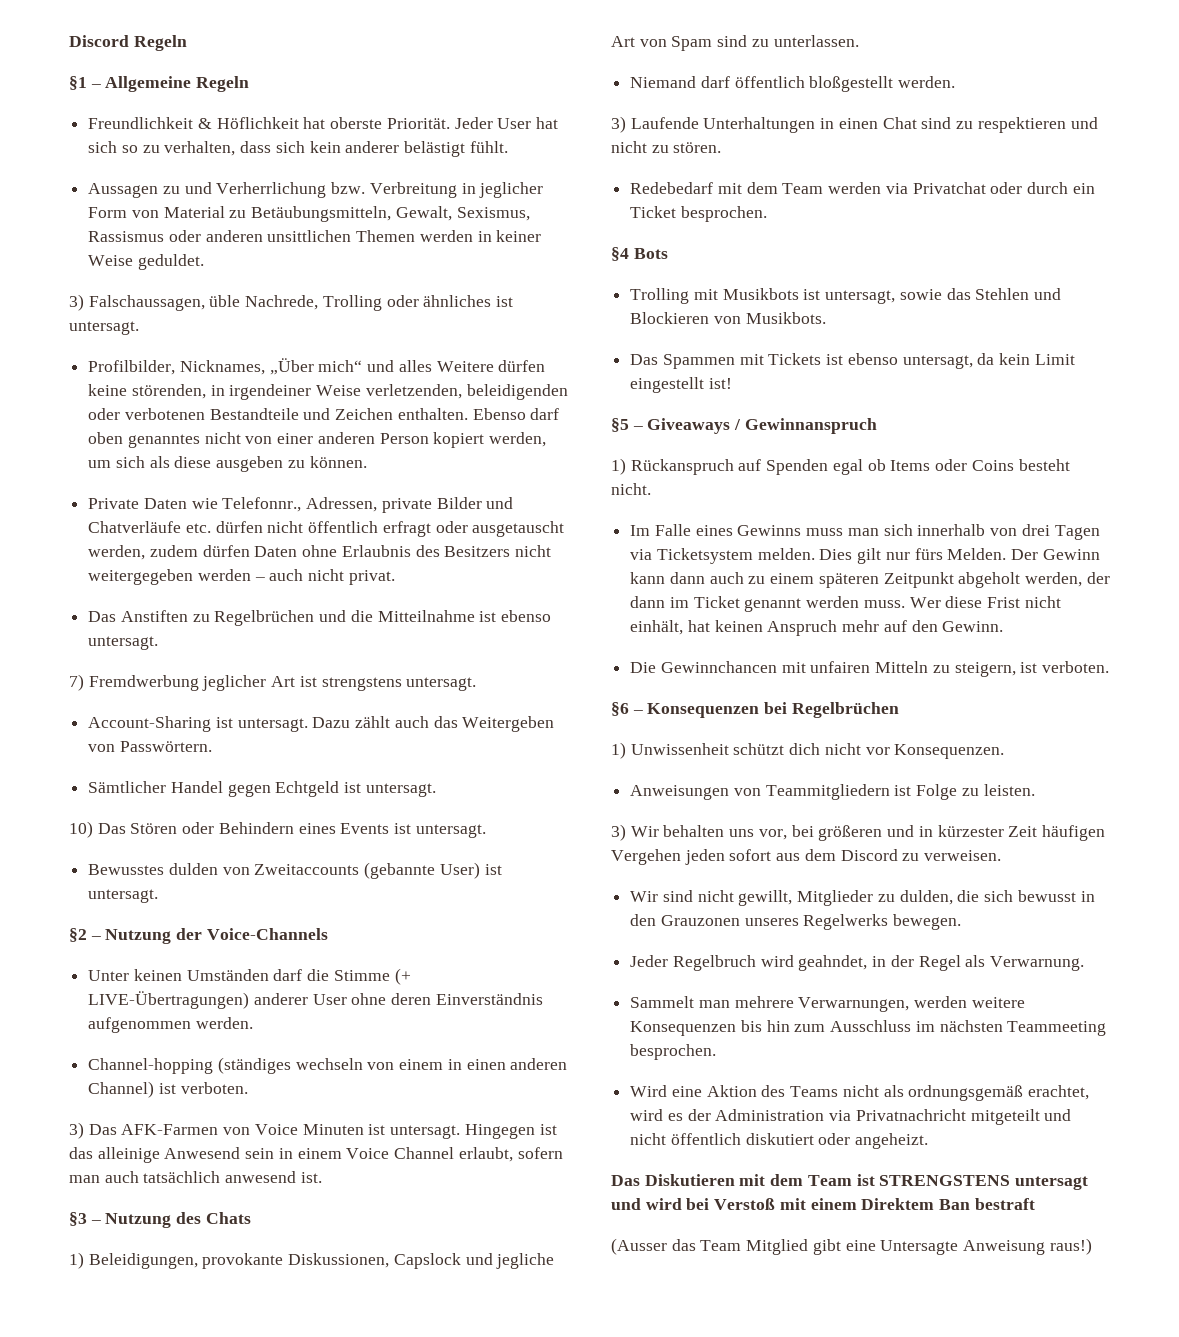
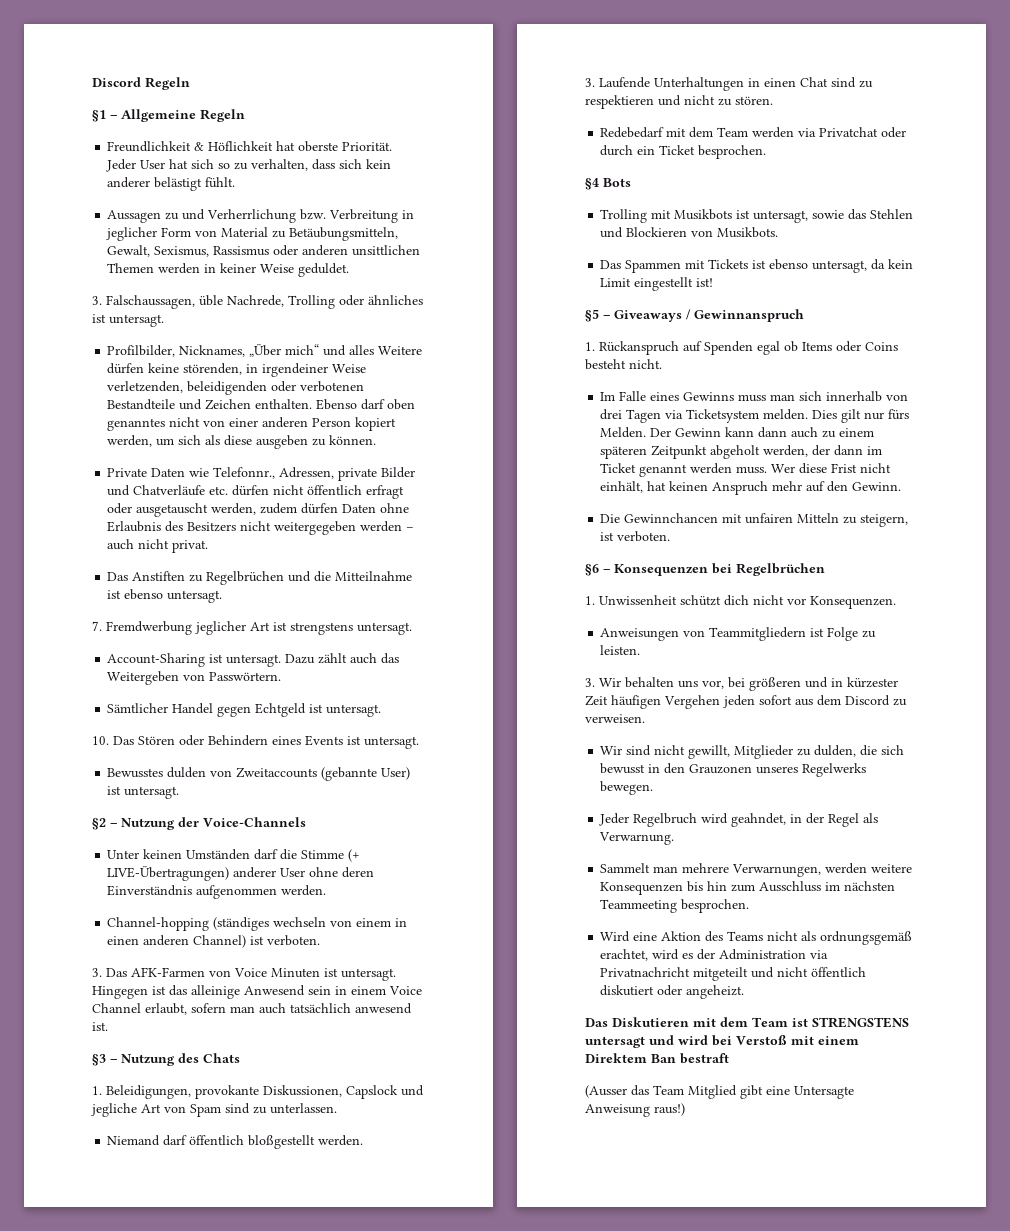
- 3) Falschaussagen, üble Nachrede, Trolling oder ähnliches ist untersagt.
+ 3. Falschaussagen, üble Nachrede, Trolling oder ähnliches ist untersagt.
- 7) Fremdwerbung jeglicher Art ist strengstens untersagt.
+ 7. Fremdwerbung jeglicher Art ist strengstens untersagt.
- 10) Das Stören oder Behindern eines Events ist untersagt.
+ 10. Das Stören oder Behindern eines Events ist untersagt.
- 3) Das AFK-Farmen von Voice Minuten ist untersagt.
+ 3. Das AFK-Farmen von Voice Minuten ist untersagt.
- 1) Beleidigungen, provokante Diskussionen, Capslock und jegliche Art von Spam sind zu unterlassen.
+ 1. Beleidigungen, provokante Diskussionen, Capslock und jegliche Art von Spam sind zu unterlassen.
- 3) Laufende Unterhaltungen in einen Chat sind zu respektieren und nicht zu stören.
+ 3. Laufende Unterhaltungen in einen Chat sind zu respektieren und nicht zu stören.
- 1) Rückanspruch auf Spenden egal ob Items oder Coins besteht nicht.
+ 1. Rückanspruch auf Spenden egal ob Items oder Coins besteht nicht.
- 1) Unwissenheit schützt dich nicht vor Konsequenzen.
+ 1. Unwissenheit schützt dich nicht vor Konsequenzen.
- 3) Wir behalten uns vor, bei größeren und in kürzester Zeit häufigen Vergehen jeden sofort aus dem Discord zu verweisen.
+ 3. Wir behalten uns vor, bei größeren und in kürzester Zeit häufigen Vergehen jeden sofort aus dem Discord zu verweisen.

